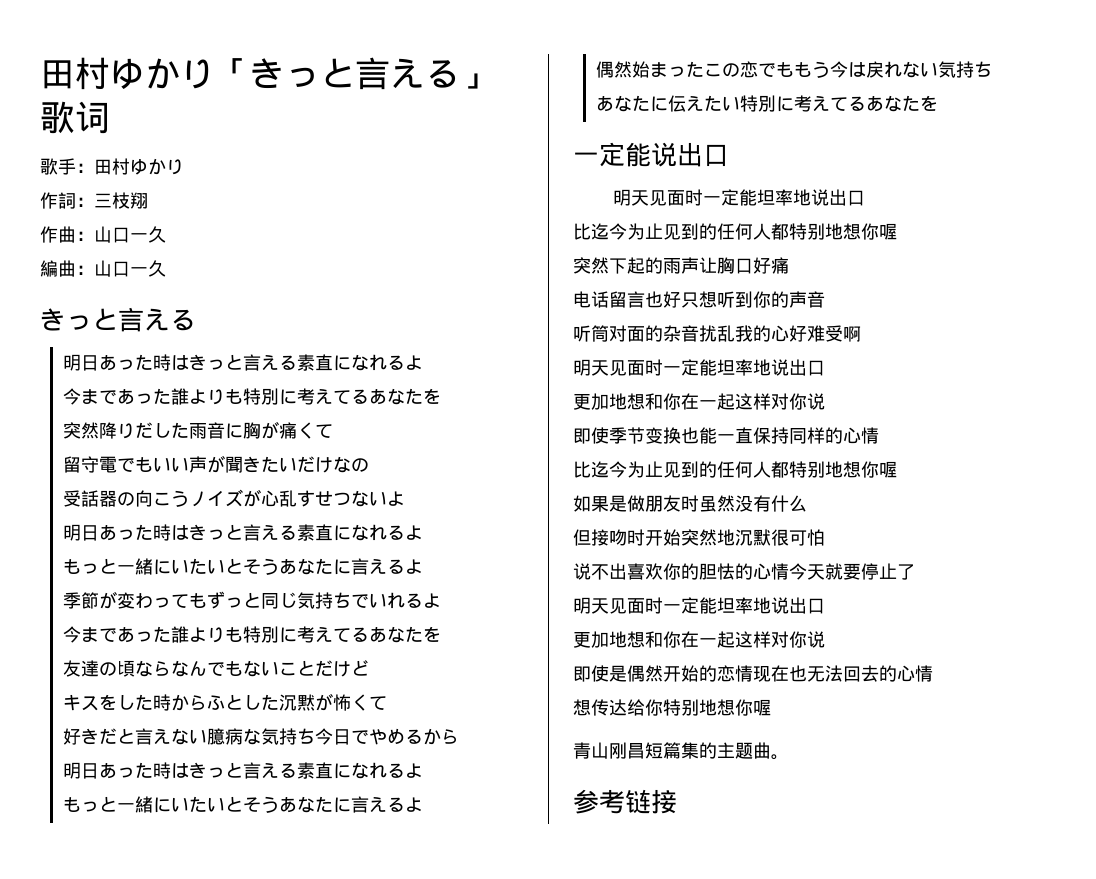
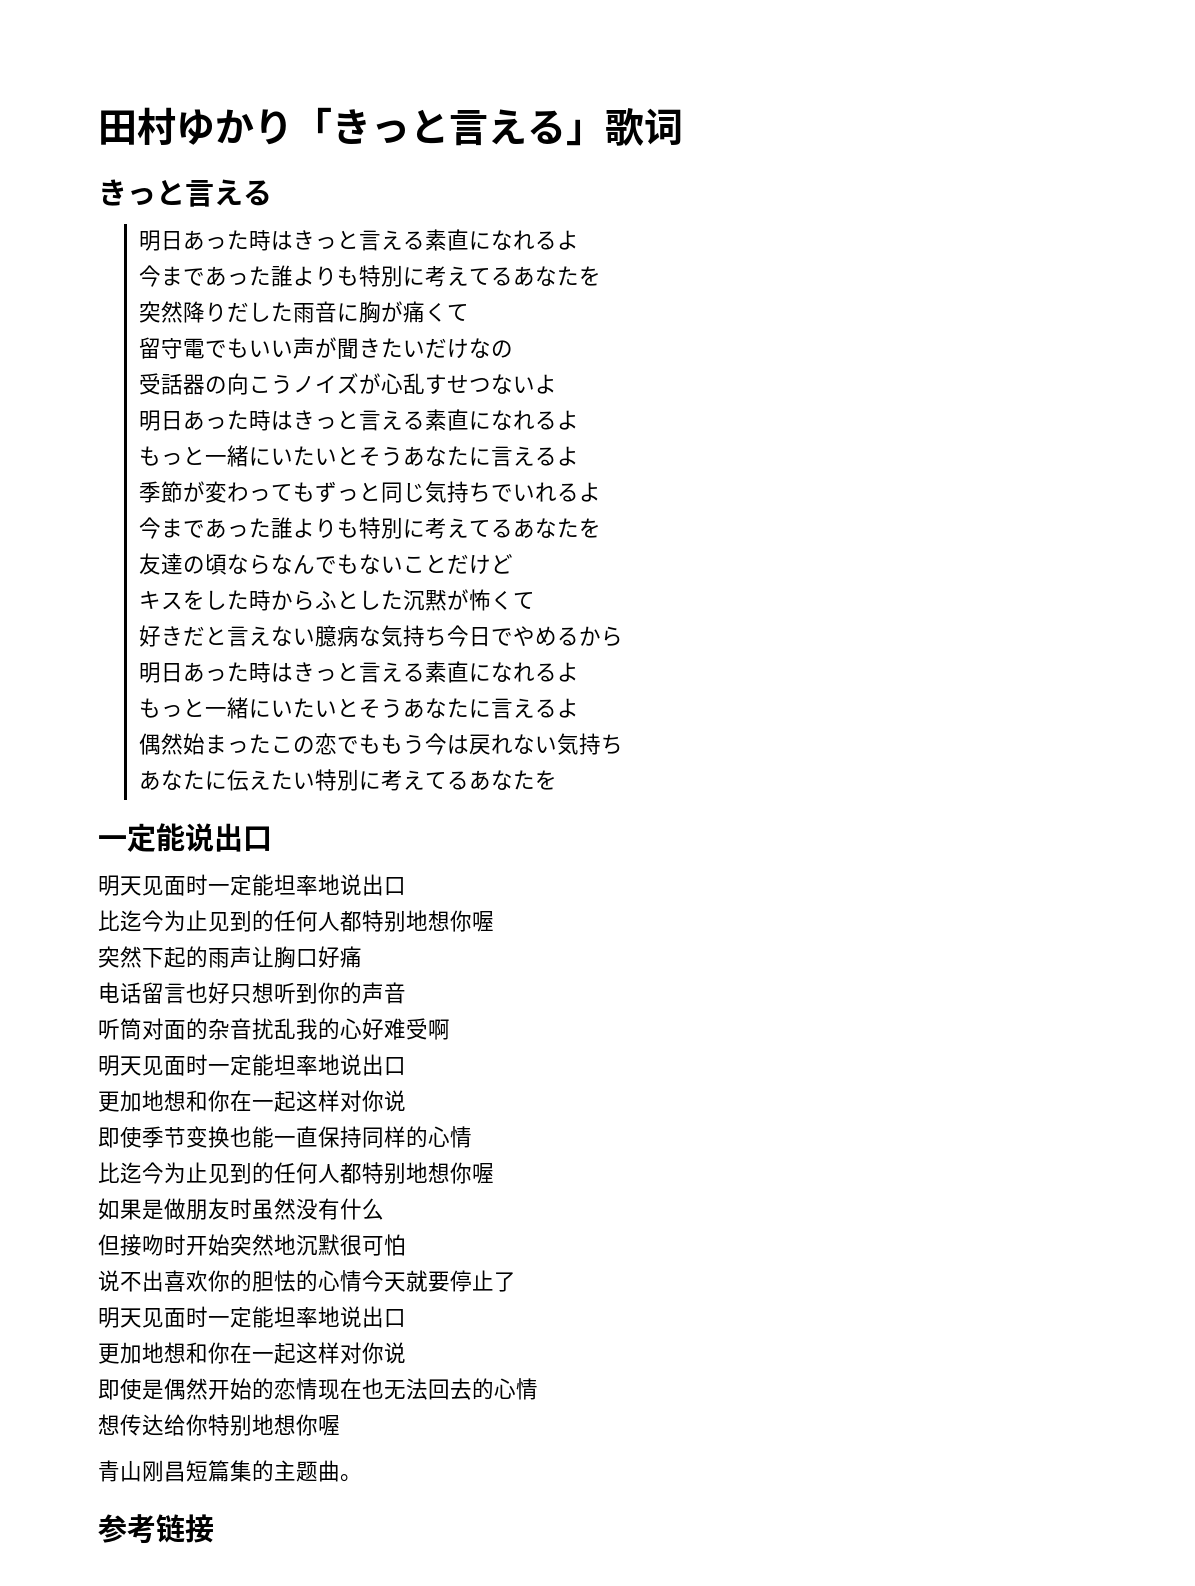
- 歌手：田村ゆかり
- 作詞：三枝翔
- 作曲：山口一久
- 編曲：山口一久

